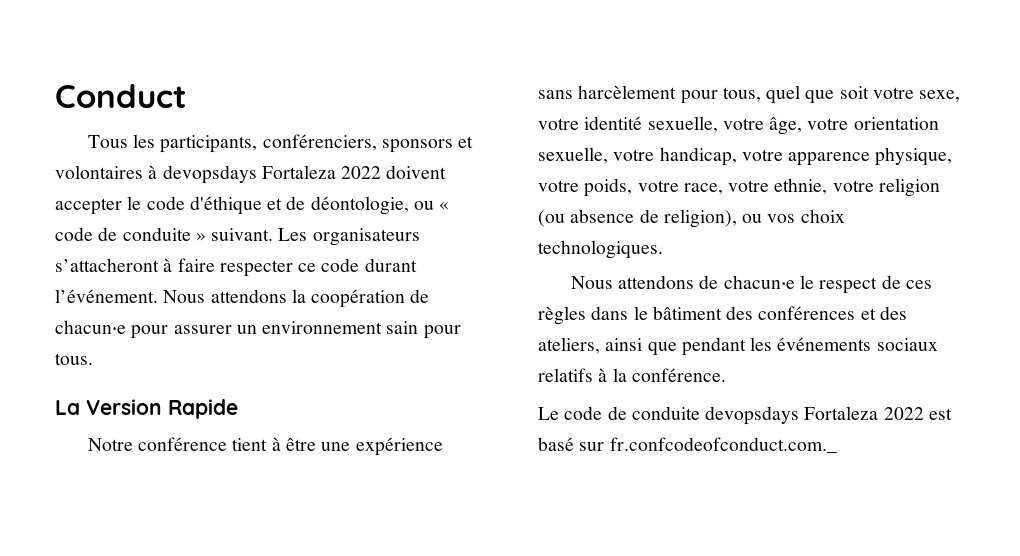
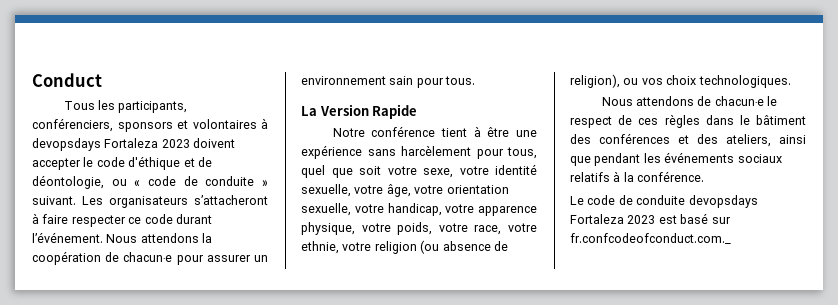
- Tous les participants, conférenciers, sponsors et volontaires à devopsdays Fortaleza 2022 doivent accepter le code d'éthique et de déontologie, ou « code de conduite » suivant.
+ Tous les participants, conférenciers, sponsors et volontaires à devopsdays Fortaleza 2023 doivent accepter le code d'éthique et de déontologie, ou « code de conduite » suivant.
- Le code de conduite devopsdays Fortaleza 2022 est basé sur fr.confcodeofconduct.com._
+ Le code de conduite devopsdays Fortaleza 2023 est basé sur fr.confcodeofconduct.com._

